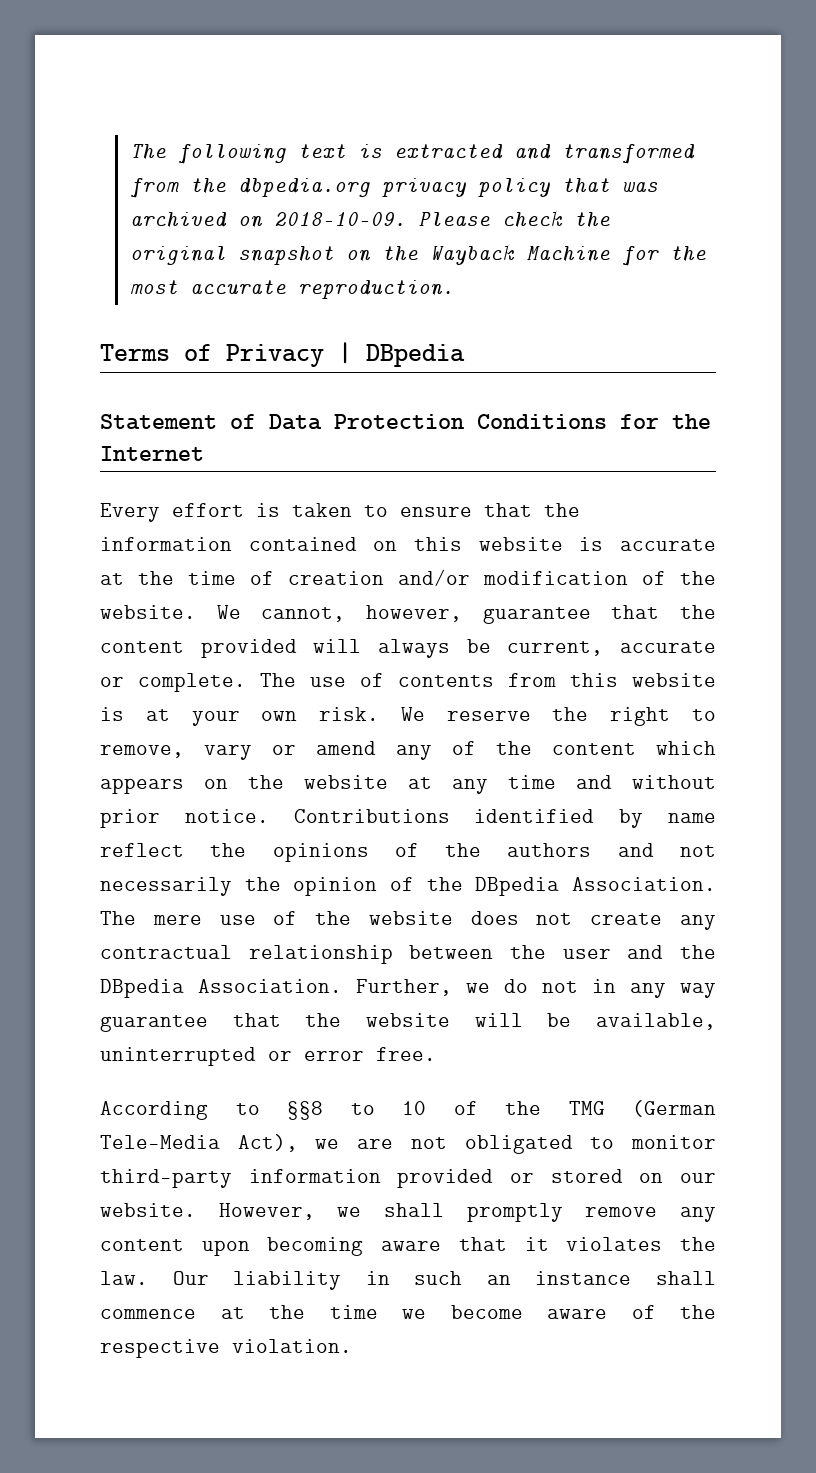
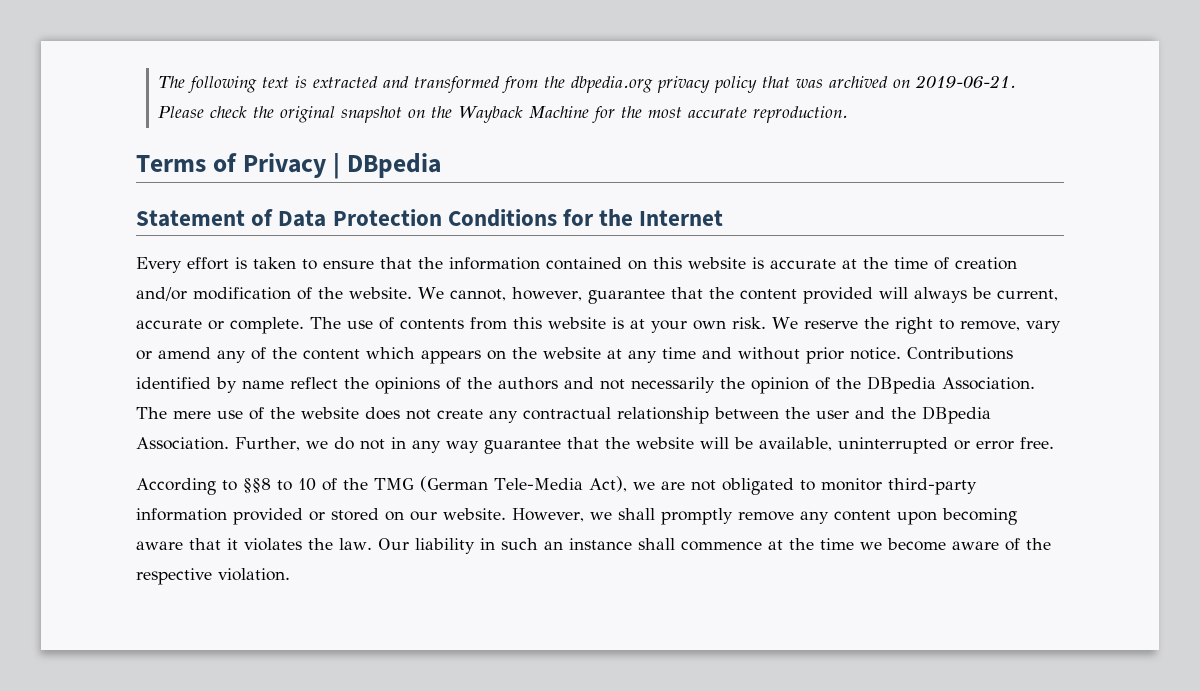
- The following text is extracted and transformed from the dbpedia.org privacy policy that was archived on 2018-10-09.
+ The following text is extracted and transformed from the dbpedia.org privacy policy that was archived on 2019-06-21.

